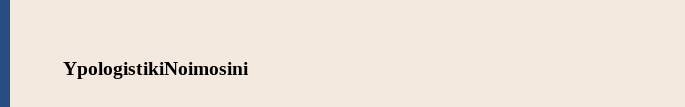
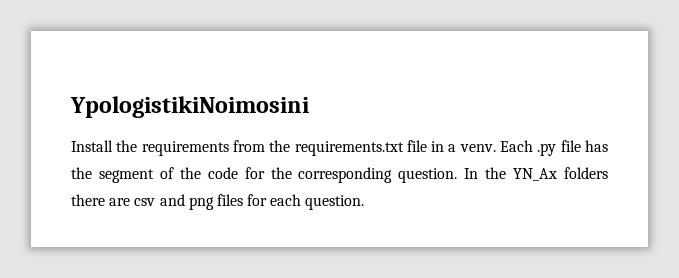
+ Install the requirements from the requirements.txt file in a venv. Each .py file has the segment of the code for the corresponding question. In the YN_Ax folders there are csv and png files for each question.

